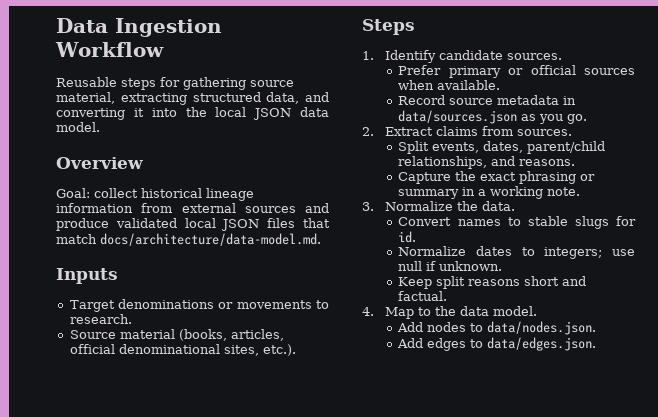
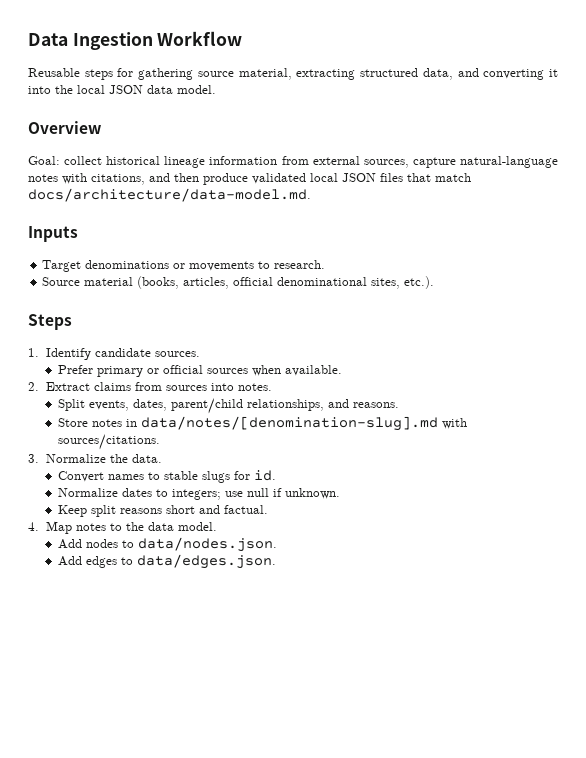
- Goal: collect historical lineage information from external sources and produce validated local JSON files that match docs/architecture/data-model.md.
+ Goal: collect historical lineage information from external sources, capture natural-language notes with citations, and then produce validated local JSON files that match docs/architecture/data-model.md.
- Record source metadata in data/sources.json as you go.
- 2. Extract claims from sources.
+ 2. Extract claims from sources into notes.
- Capture the exact phrasing or summary in a working note.
+ Store notes in data/notes/[denomination-slug].md with sources/citations.
- 4. Map to the data model.
+ 4. Map notes to the data model.

